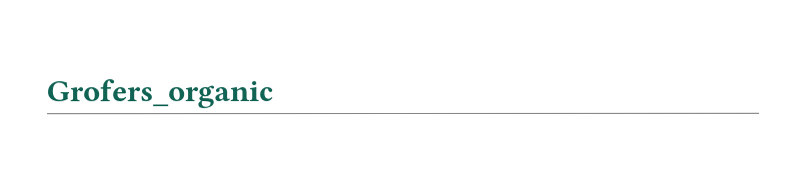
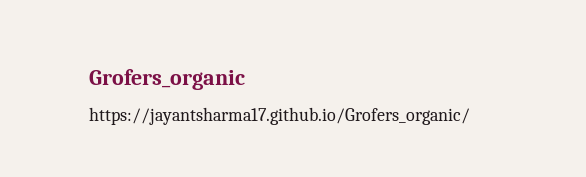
+ https://jayantsharma17.github.io/Grofers_organic/

